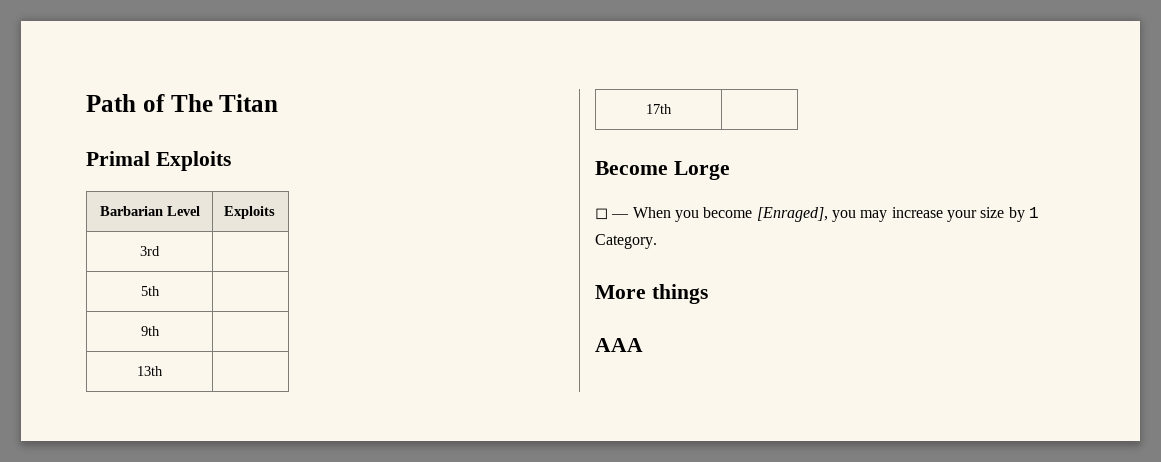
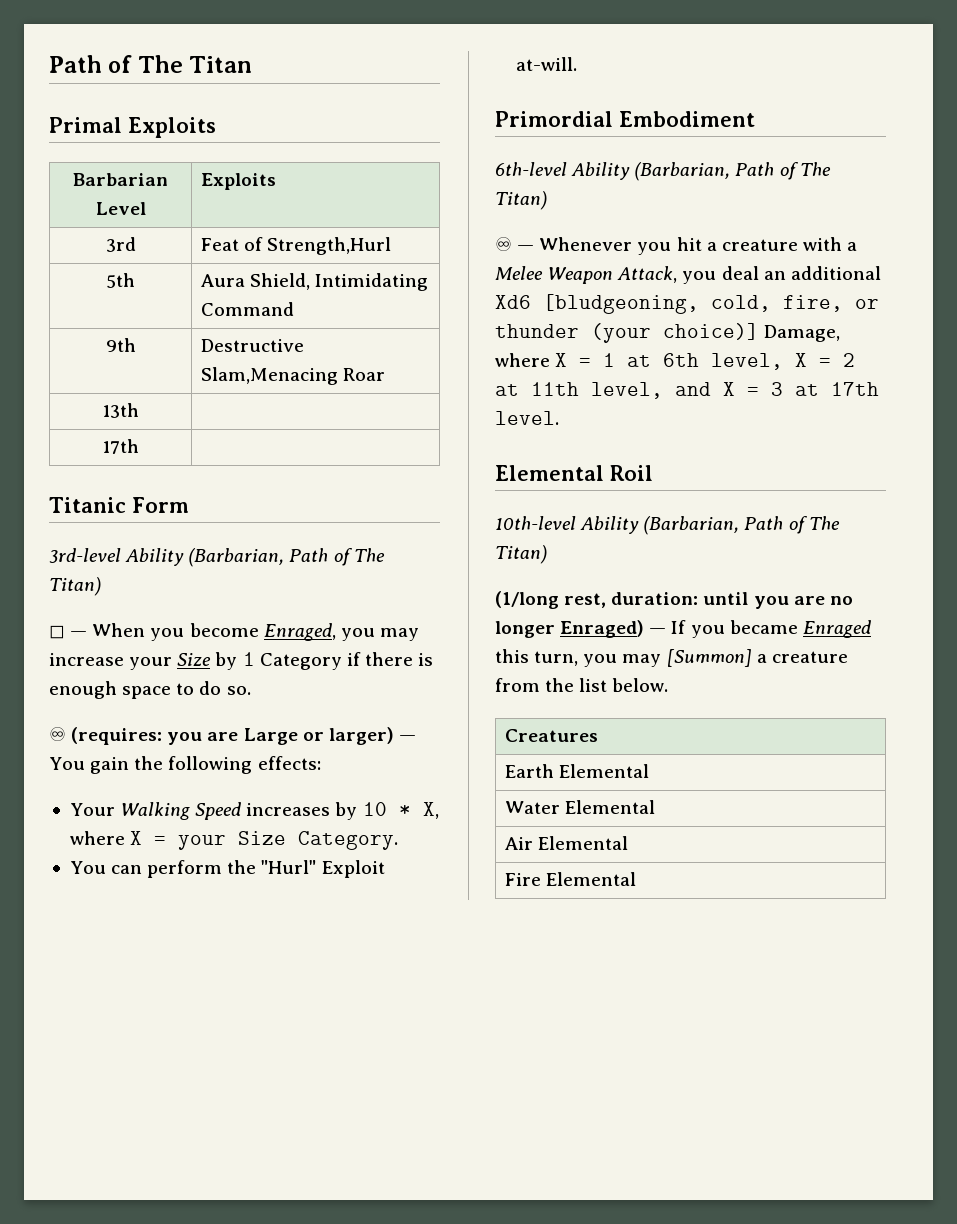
- 3rd |
- 5th |
- 9th |
+ 3rd | Feat of Strength,Hurl
+ 5th | Aura Shield, Intimidating Command
+ 9th | Destructive Slam,Menacing Roar
  13th |
  17th |
- Become Lorge
+ Titanic Form
+ 3rd-level Ability (Barbarian, Path of The Titan)
- ◻ — When you become [Enraged], you may increase your size by 1 Category.
- More things
- AAA
+ ◻ — When you become Enraged, you may increase your Size by 1 Category if there is enough space to do so.
+ ♾ (requires: you are Large or larger) — You gain the following effects:
+ Your Walking Speed increases by 10 * X, where X = your Size Category.
+ You can perform the "Hurl" Exploit at-will.
+ Primordial Embodiment
+ 6th-level Ability (Barbarian, Path of The Titan)
+ ♾ — Whenever you hit a creature with a Melee Weapon Attack, you deal an additional Xd6 [bludgeoning, cold, fire, or thunder (your choice)] Damage, where X = 1 at 6th level, X = 2 at 11th level, and X = 3 at 17th level.
+ Elemental Roil
+ 10th-level Ability (Barbarian, Path of The Titan)
+ (1/long rest, duration: until you are no longer Enraged) — If you became Enraged this turn, you may [Summon] a creature from the list below.
+ Creatures
+ Earth Elemental
+ Water Elemental
+ Air Elemental
+ Fire Elemental

